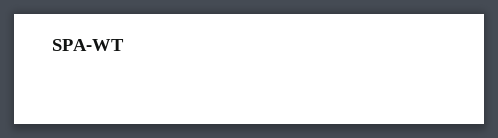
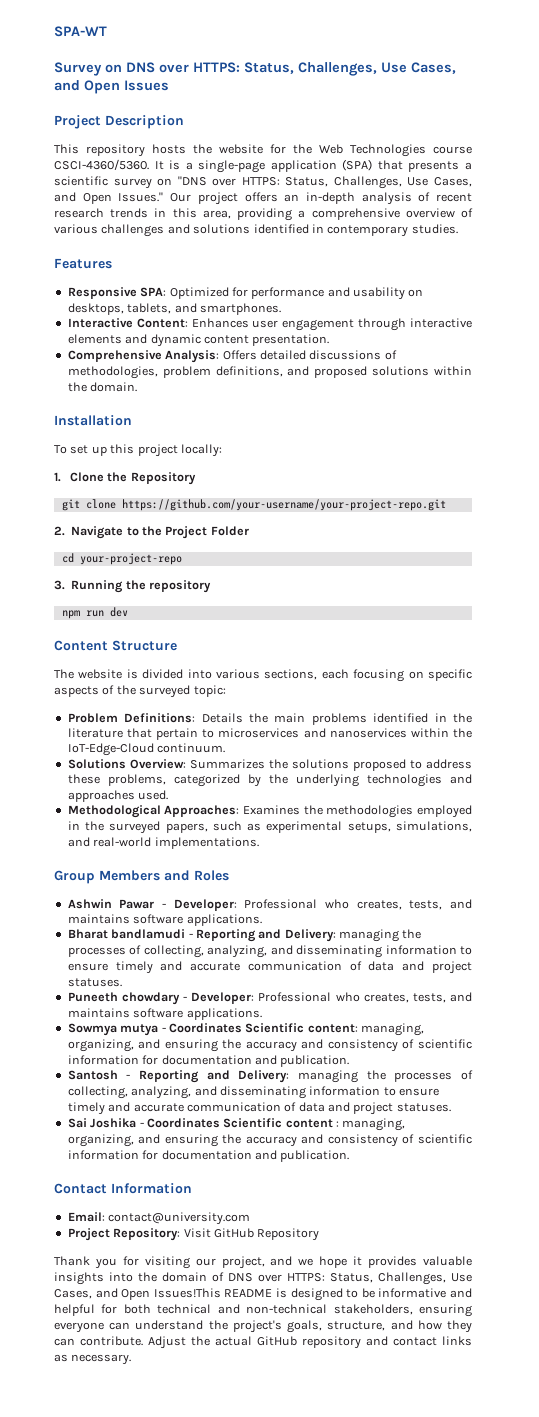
+ Survey on DNS over HTTPS: Status, Challenges, Use Cases, and Open Issues
+ Project Description
+ This repository hosts the website for the Web Technologies course CSCI-4360/5360. It is a single-page application (SPA) that presents a scientific survey on "DNS over HTTPS: Status, Challenges, Use Cases, and Open Issues." Our project offers an in-depth analysis of recent research trends in this area, providing a comprehensive overview of various challenges and solutions identified in contemporary studies.
+ Features
+ Responsive SPA: Optimized for performance and usability on desktops, tablets, and smartphones.
+ Interactive Content: Enhances user engagement through interactive elements and dynamic content presentation.
+ Comprehensive Analysis: Offers detailed discussions of methodologies, problem definitions, and proposed solutions within the domain.
+ Installation
+ To set up this project locally:
+ 1. Clone the Repository
+ git clone https://github.com/your-username/your-project-repo.git
+ 2. Navigate to the Project Folder
+ cd your-project-repo
+ 3. Running the repository
+ npm run dev
+ Content Structure
+ The website is divided into various sections, each focusing on specific aspects of the surveyed topic:
+ Problem Definitions: Details the main problems identified in the literature that pertain to microservices and nanoservices within the IoT-Edge-Cloud continuum.
+ Solutions Overview: Summarizes the solutions proposed to address these problems, categorized by the underlying technologies and approaches used.
+ Methodological Approaches: Examines the methodologies employed in the surveyed papers, such as experimental setups, simulations, and real-world implementations.
+ Group Members and Roles
+ Ashwin Pawar - Developer: Professional who creates, tests, and maintains software applications.
+ Bharat bandlamudi - Reporting and Delivery: managing the processes of collecting, analyzing, and disseminating information to ensure timely and accurate communication of data and project statuses.
+ Puneeth chowdary - Developer: Professional who creates, tests, and maintains software applications.
+ Sowmya mutya - Coordinates Scientific content: managing, organizing, and ensuring the accuracy and consistency of scientific information for documentation and publication.
+ Santosh - Reporting and Delivery: managing the processes of collecting, analyzing, and disseminating information to ensure timely and accurate communication of data and project statuses.
+ Sai Joshika - Coordinates Scientific content : managing, organizing, and ensuring the accuracy and consistency of scientific information for documentation and publication.
+ Contact Information
+ Email: contact@university.com
+ Project Repository: Visit GitHub Repository
+ Thank you for visiting our project, and we hope it provides valuable insights into the domain of DNS over HTTPS: Status, Challenges, Use Cases, and Open Issues!This README is designed to be informative and helpful for both technical and non-technical stakeholders, ensuring everyone can understand the project's goals, structure, and how they can contribute. Adjust the actual GitHub repository and contact links as necessary.

